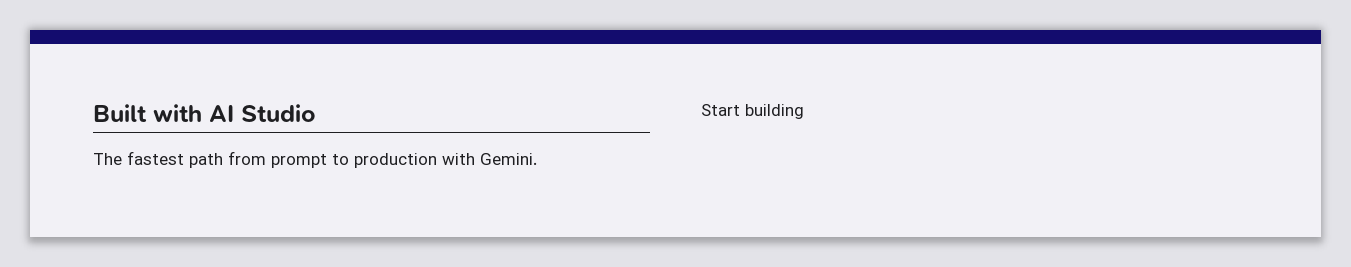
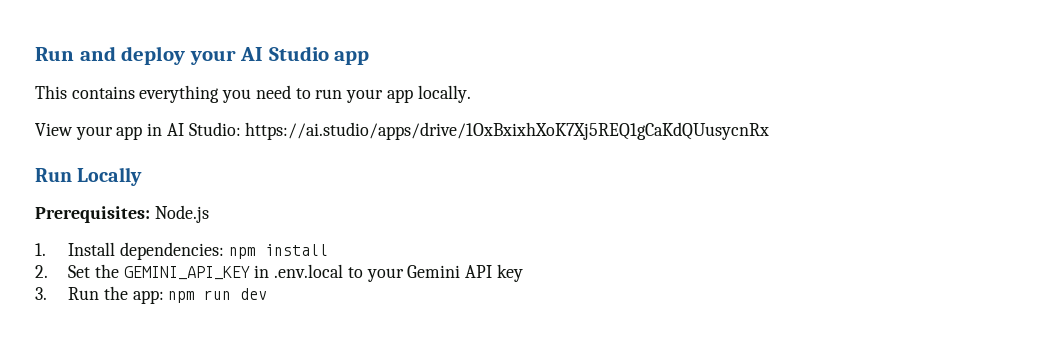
- Built with AI Studio
- The fastest path from prompt to production with Gemini.
- Start building
+ Run and deploy your AI Studio app
+ This contains everything you need to run your app locally.
+ View your app in AI Studio: https://ai.studio/apps/drive/1OxBxixhXoK7Xj5REQ1gCaKdQUusycnRx
+ Run Locally
+ Prerequisites: Node.js
+ 1. Install dependencies: npm install
+ 2. Set the GEMINI_API_KEY in .env.local to your Gemini API key
+ 3. Run the app: npm run dev

